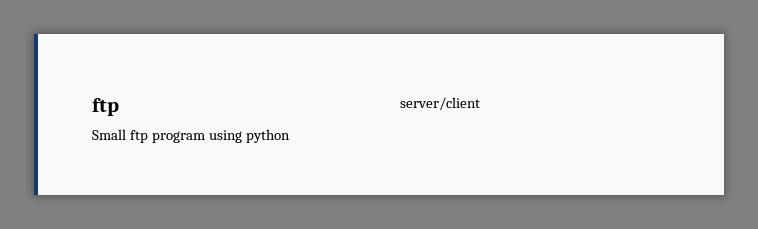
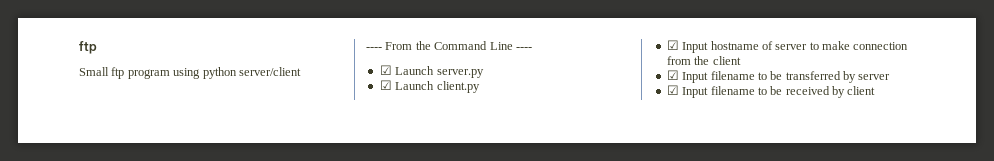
+ ---- From the Command Line ----
+ ☑ Launch server.py
+ ☑ Launch client.py
+ ☑ Input hostname of server to make connection from the client
+ ☑ Input filename to be transferred by server
+ ☑ Input filename to be received by client

